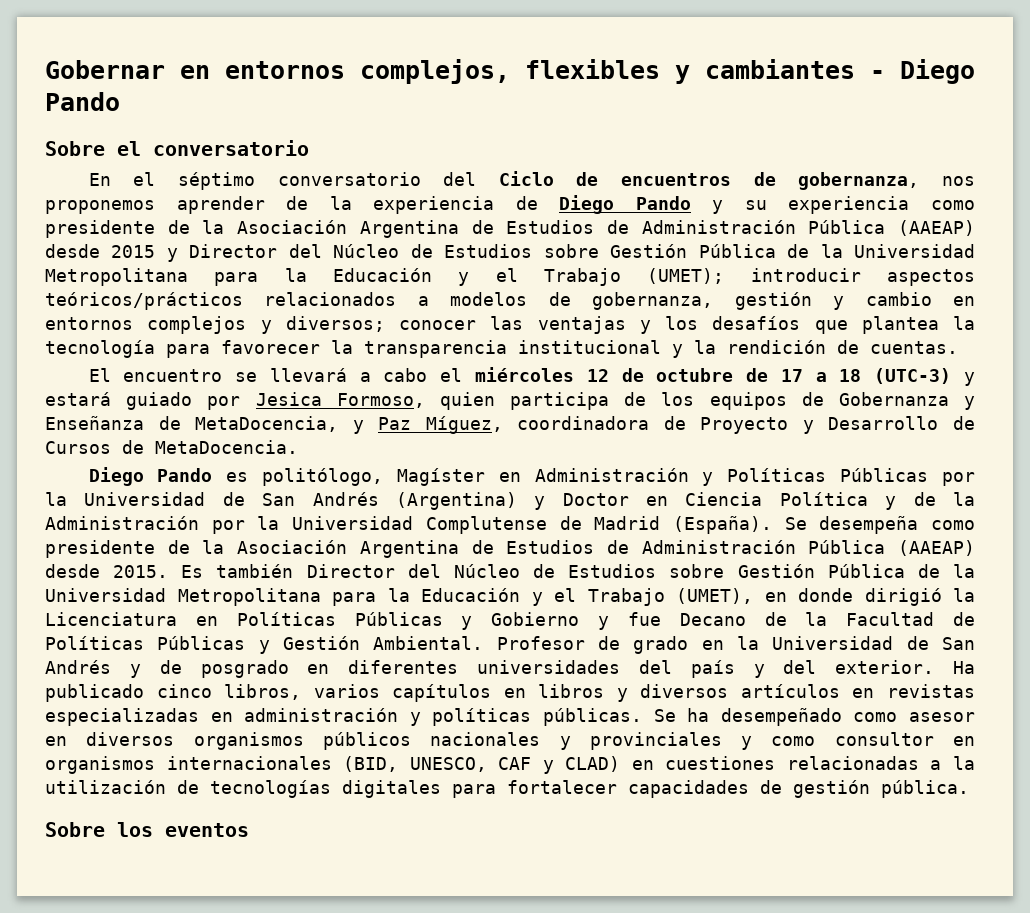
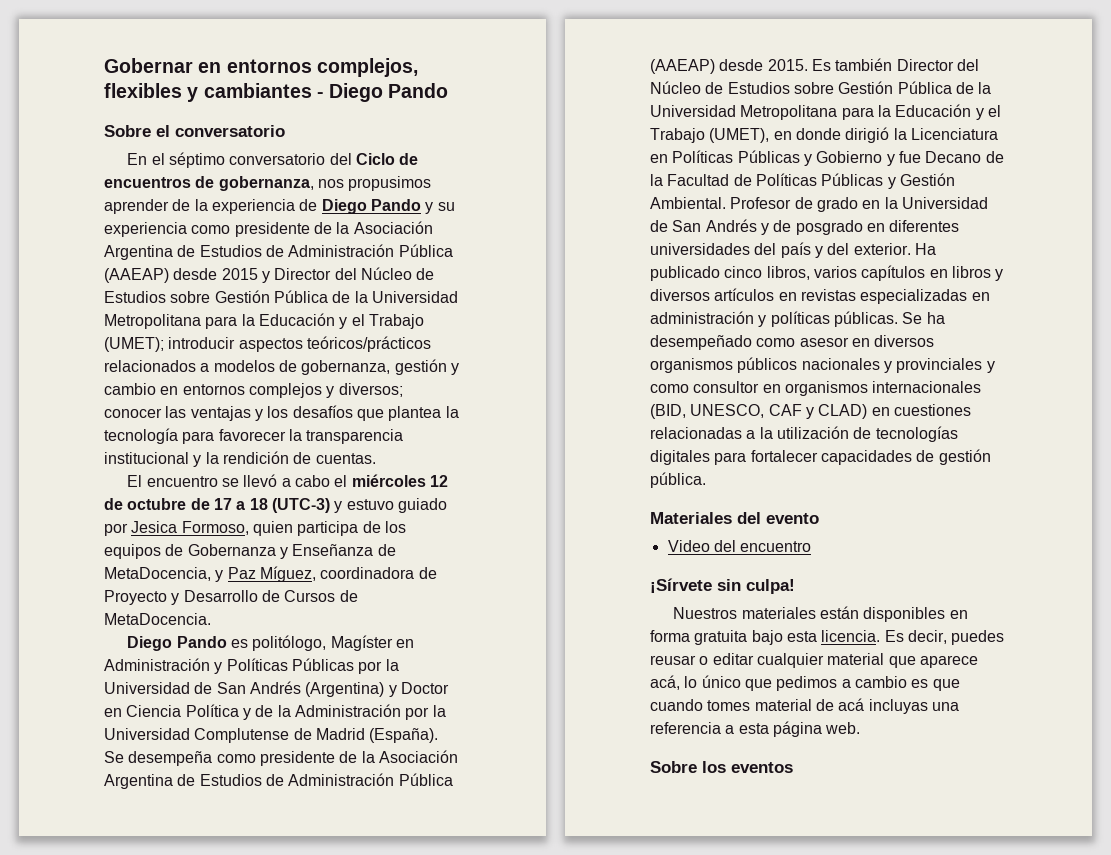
- En el séptimo conversatorio del Ciclo de encuentros de gobernanza, nos proponemos aprender de la experiencia de Diego Pando y su experiencia como presidente de la Asociación Argentina de Estudios de Administración Pública (AAEAP) desde 2015 y Director del Núcleo de Estudios sobre Gestión Pública de la Universidad Metropolitana para la Educación y el Trabajo (UMET);
+ En el séptimo conversatorio del Ciclo de encuentros de gobernanza, nos propusimos aprender de la experiencia de Diego Pando y su experiencia como presidente de la Asociación Argentina de Estudios de Administración Pública (AAEAP) desde 2015 y Director del Núcleo de Estudios sobre Gestión Pública de la Universidad Metropolitana para la Educación y el Trabajo (UMET);
- El encuentro se llevará a cabo el miércoles 12 de octubre de 17 a 18 (UTC-3) y estará guiado por Jesica Formoso, quien participa de los equipos de Gobernanza y Enseñanza de MetaDocencia, y Paz Míguez, coordinadora de Proyecto y Desarrollo de Cursos de MetaDocencia.
+ El encuentro se llevó a cabo el miércoles 12 de octubre de 17 a 18 (UTC-3) y estuvo guiado por Jesica Formoso, quien participa de los equipos de Gobernanza y Enseñanza de MetaDocencia, y Paz Míguez, coordinadora de Proyecto y Desarrollo de Cursos de MetaDocencia.
+ Materiales del evento
+ Video del encuentro
+ ¡Sírvete sin culpa!
+ Nuestros materiales están disponibles en forma gratuita bajo esta licencia. Es decir, puedes reusar o editar cualquier material que aparece acá, lo único que pedimos a cambio es que cuando tomes material de acá incluyas una referencia a esta página web.

